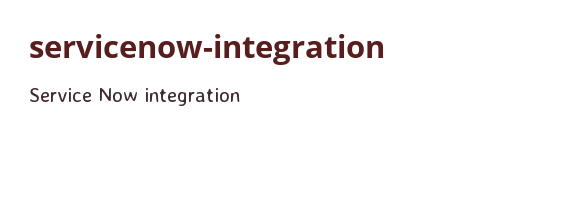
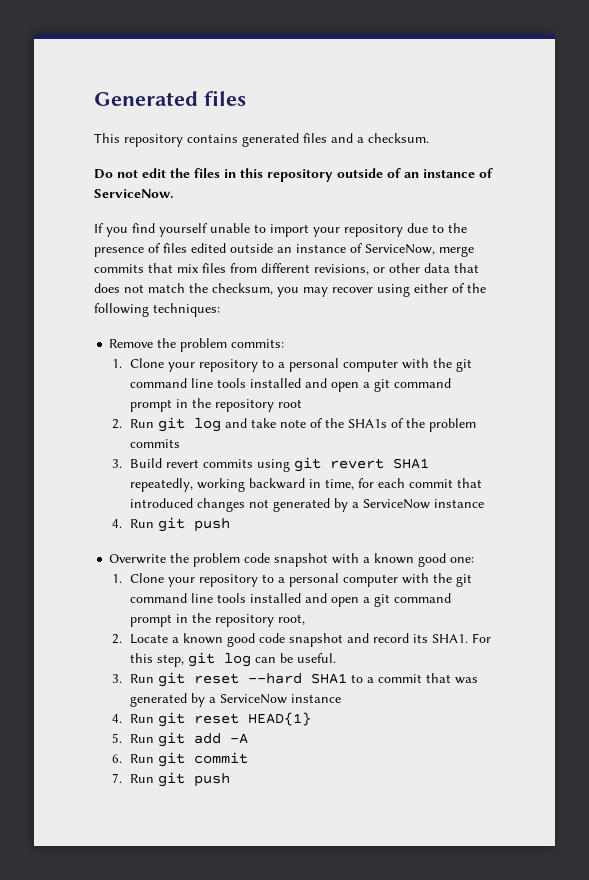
- servicenow-integration
- Service Now integration
+ Generated files
+ This repository contains generated files and a checksum.
+ Do not edit the files in this repository outside of an instance of ServiceNow.
+ If you find yourself unable to import your repository due to the presence of files edited outside an instance of ServiceNow, merge commits that mix files from different revisions, or other data that does not match the checksum, you may recover using either of the following techniques:
+ Remove the problem commits:
+ 1. Clone your repository to a personal computer with the git command line tools installed and open a git command prompt in the repository root
+ 2. Run git log and take note of the SHA1s of the problem commits
+ 3. Build revert commits using git revert SHA1 repeatedly, working backward in time, for each commit that introduced changes not generated by a ServiceNow instance
+ 4. Run git push
+ Overwrite the problem code snapshot with a known good one:
+ 1. Clone your repository to a personal computer with the git command line tools installed and open a git command prompt in the repository root,
+ 2. Locate a known good code snapshot and record its SHA1. For this step, git log can be useful.
+ 3. Run git reset --hard SHA1 to a commit that was generated by a ServiceNow instance
+ 4. Run git reset HEAD{1}
+ 5. Run git add -A
+ 6. Run git commit
+ 7. Run git push

